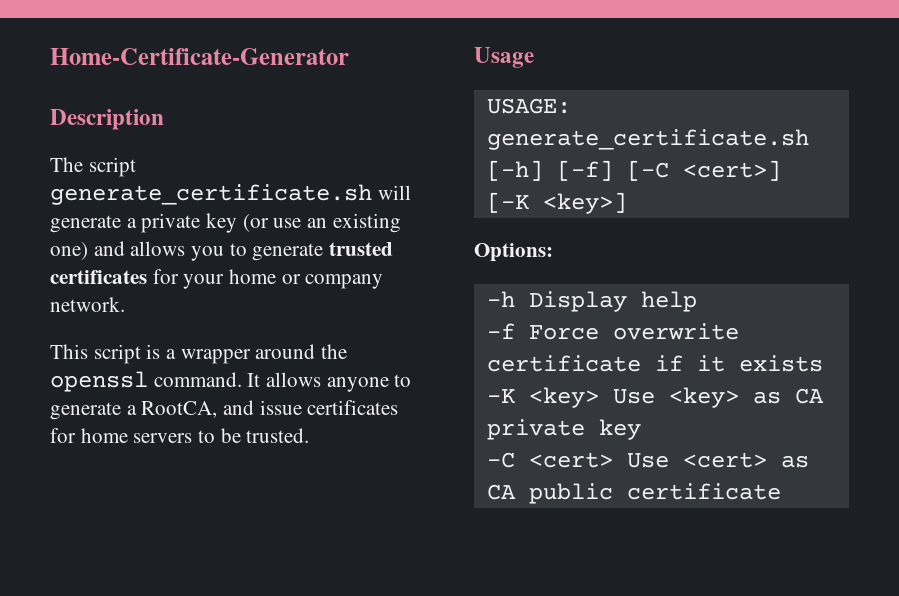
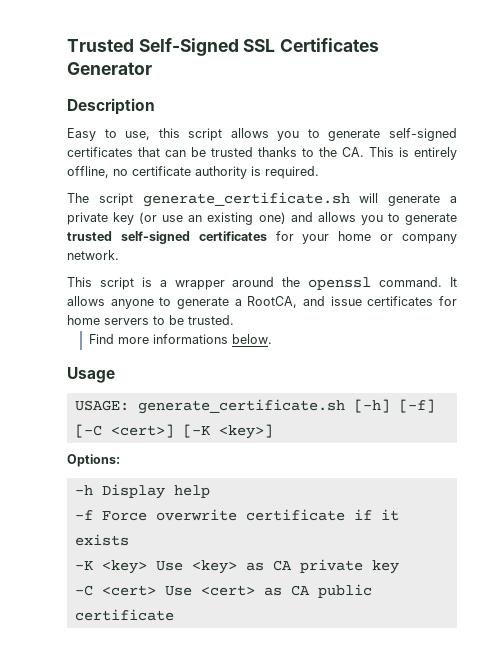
- Home-Certificate-Generator
+ Trusted Self-Signed SSL Certificates Generator
  Description
+ Easy to use, this script allows you to generate self-signed certificates that can be trusted thanks to the CA. This is entirely offline, no certificate authority is required.
- The script generate_certificate.sh will generate a private key (or use an existing one) and allows you to generate trusted certificates for your home or company network.
+ The script generate_certificate.sh will generate a private key (or use an existing one) and allows you to generate trusted self-signed certificates for your home or company network.
+ Find more informations below.

